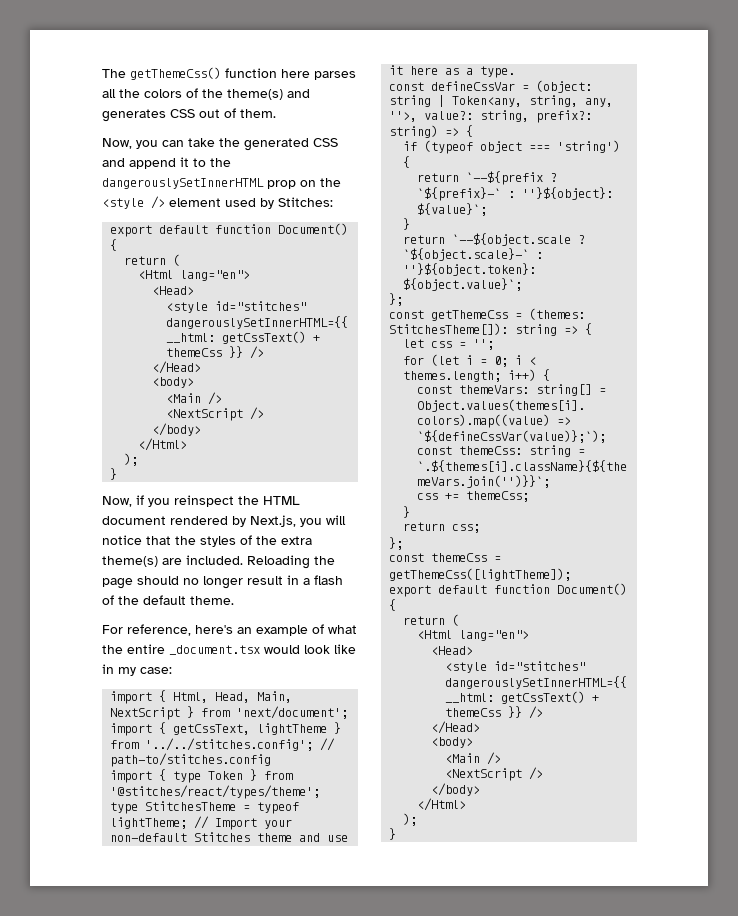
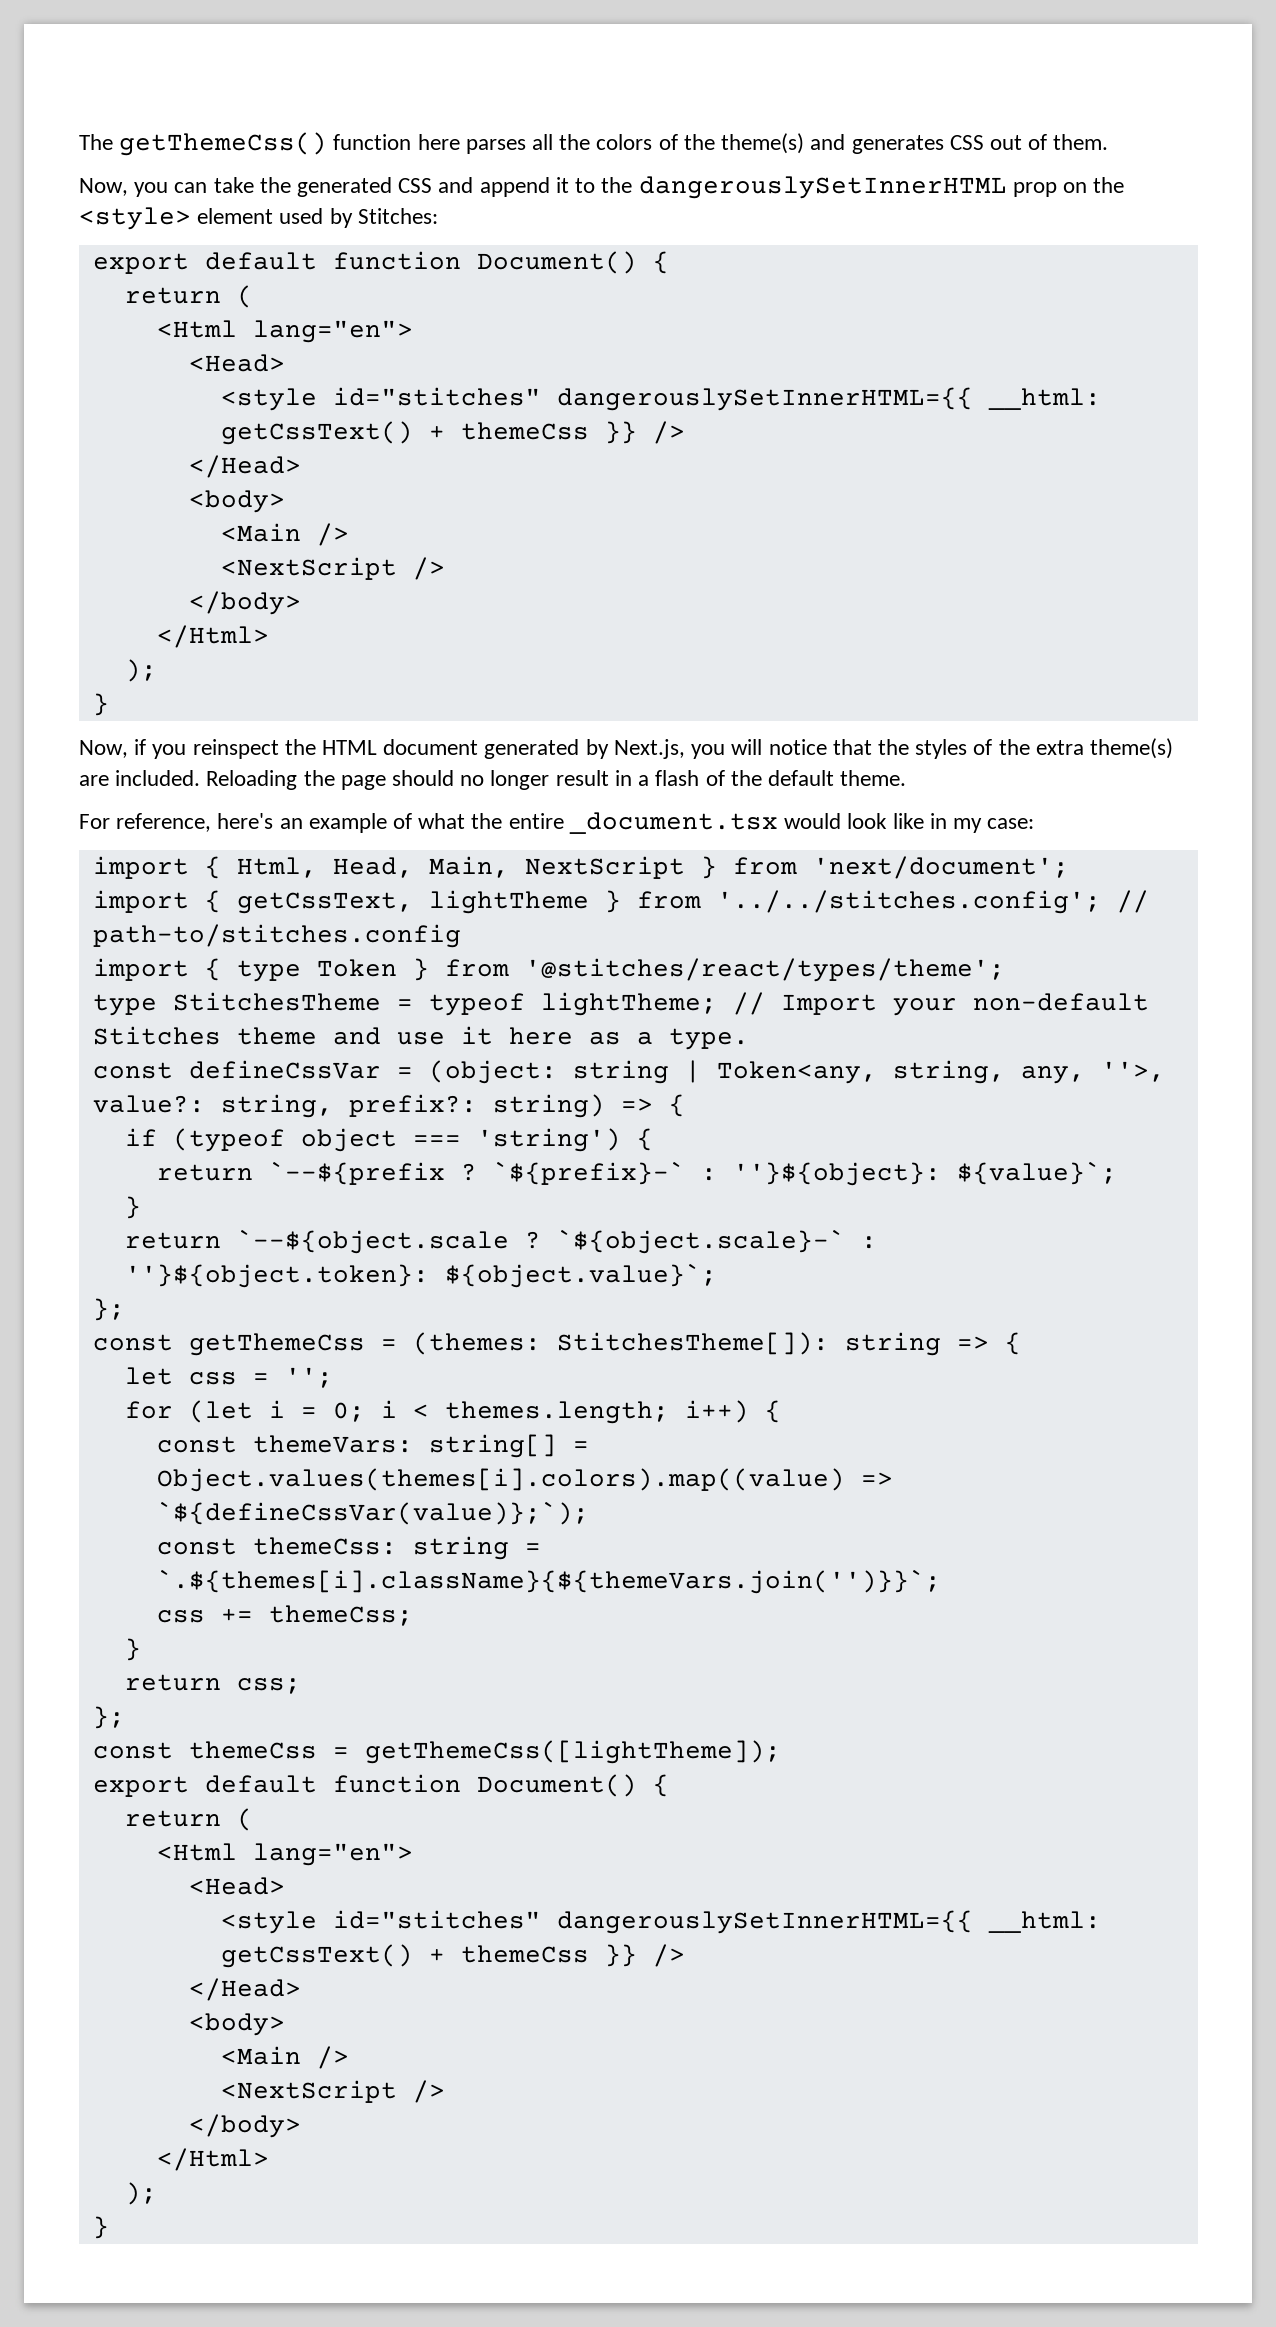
- Now, you can take the generated CSS and append it to the dangerouslySetInnerHTML prop on the <style /> element used by Stitches:
+ Now, you can take the generated CSS and append it to the dangerouslySetInnerHTML prop on the <style> element used by Stitches:
- Now, if you reinspect the HTML document rendered by Next.js, you will notice that the styles of the extra theme(s) are included.
+ Now, if you reinspect the HTML document generated by Next.js, you will notice that the styles of the extra theme(s) are included.

